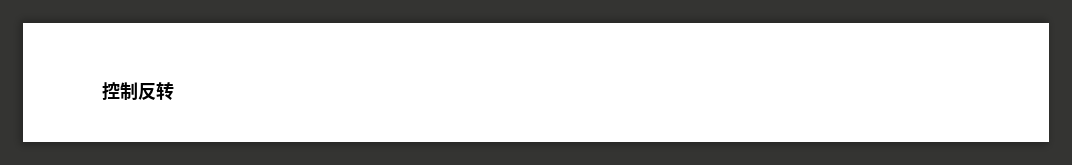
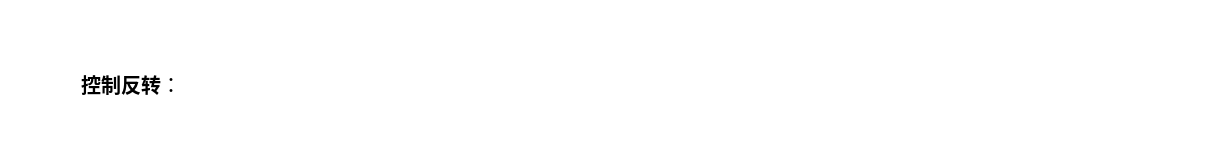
- 控制反转
+ 控制反转：

